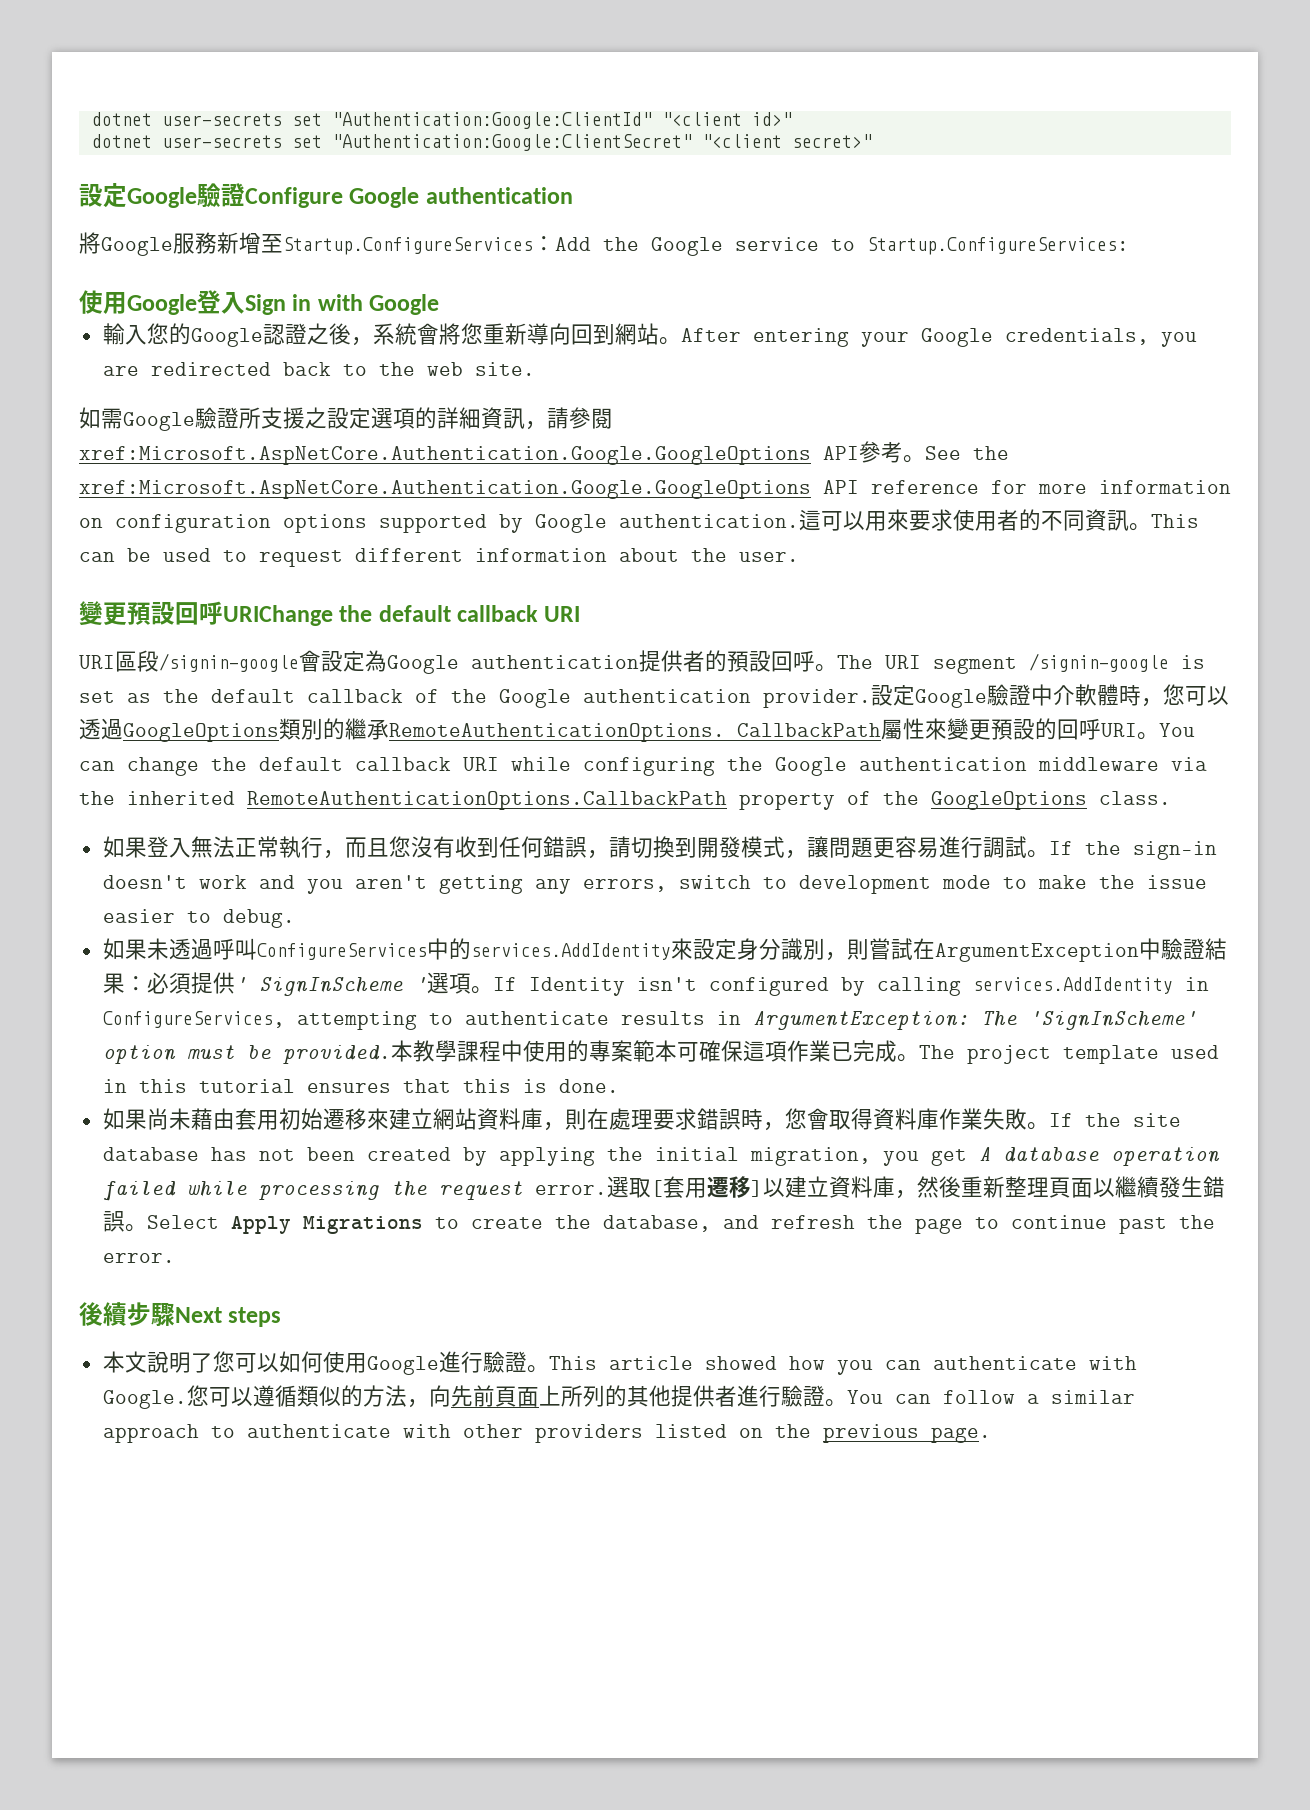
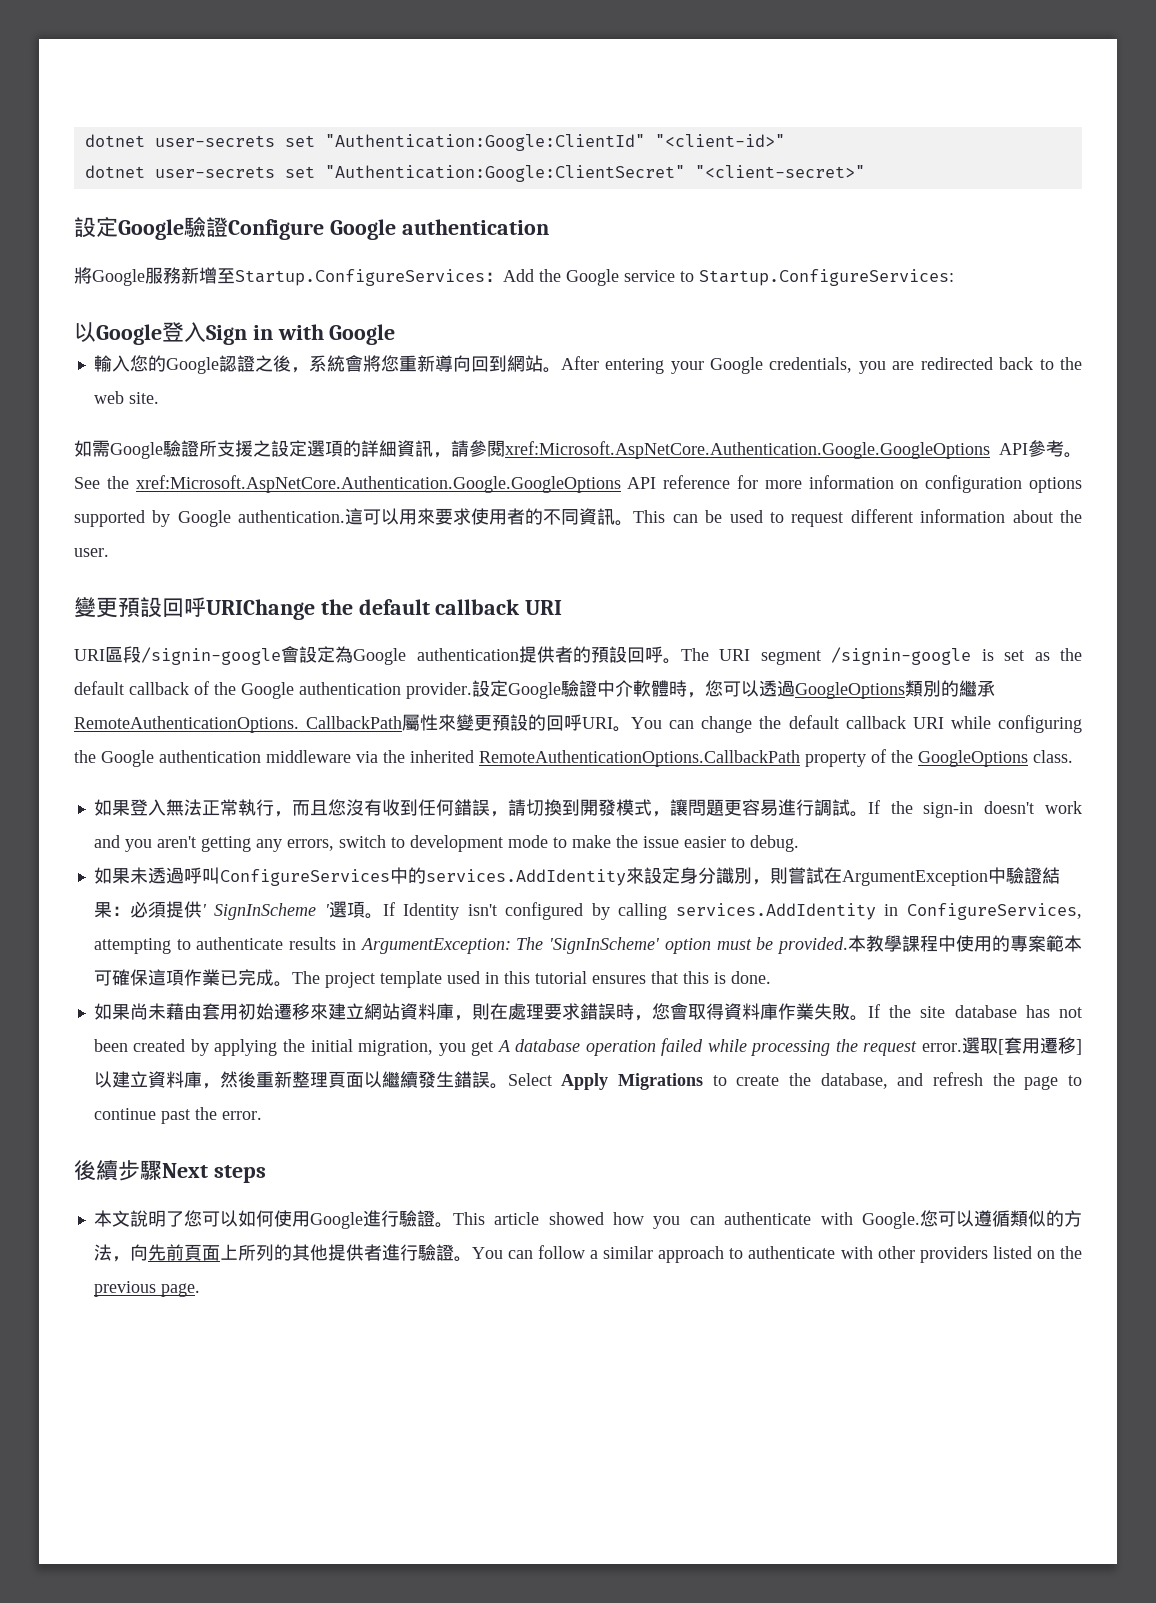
- dotnet user-secrets set "Authentication:Google:ClientId" "<client id>"
+ dotnet user-secrets set "Authentication:Google:ClientId" "<client-id>"
- dotnet user-secrets set "Authentication:Google:ClientSecret" "<client secret>"
+ dotnet user-secrets set "Authentication:Google:ClientSecret" "<client-secret>"
- 使用Google登入Sign in with Google
+ 以Google登入Sign in with Google

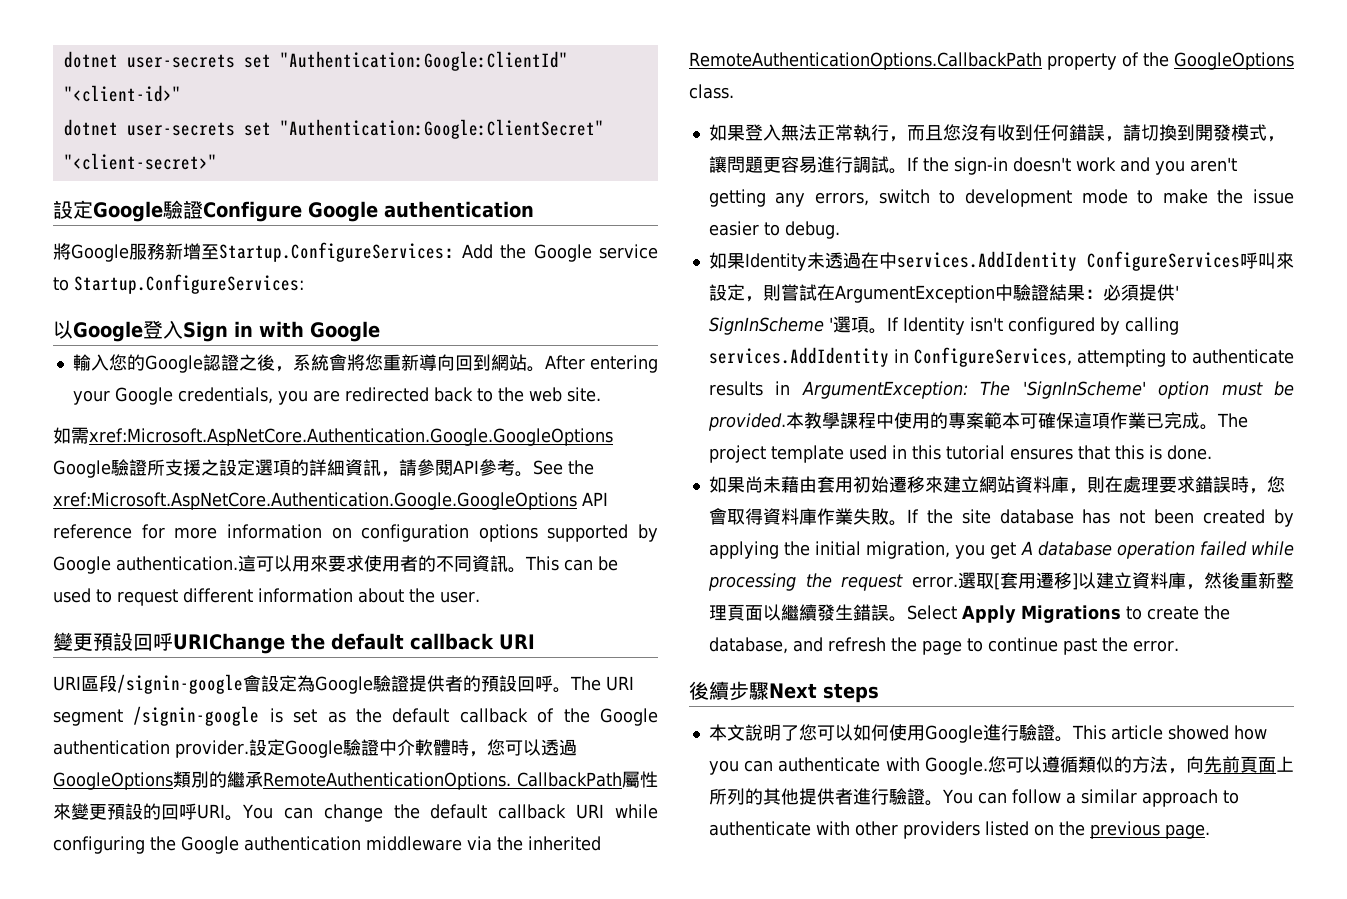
- 如需Google驗證所支援之設定選項的詳細資訊，請參閱xref:Microsoft.AspNetCore.Authentication.Google.GoogleOptions API參考。
+ 如需xref:Microsoft.AspNetCore.Authentication.Google.GoogleOptions Google驗證所支援之設定選項的詳細資訊，請參閱API參考。
- URI區段/signin-google會設定為Google authentication提供者的預設回呼。
+ URI區段/signin-google會設定為Google驗證提供者的預設回呼。
- 如果未透過呼叫ConfigureServices中的services.AddIdentity來設定身分識別，則嘗試在ArgumentException中驗證結果：必須提供' SignInScheme '選項。
+ 如果Identity未透過在中services.AddIdentity ConfigureServices呼叫來設定，則嘗試在ArgumentException中驗證結果：必須提供' SignInScheme '選項。

